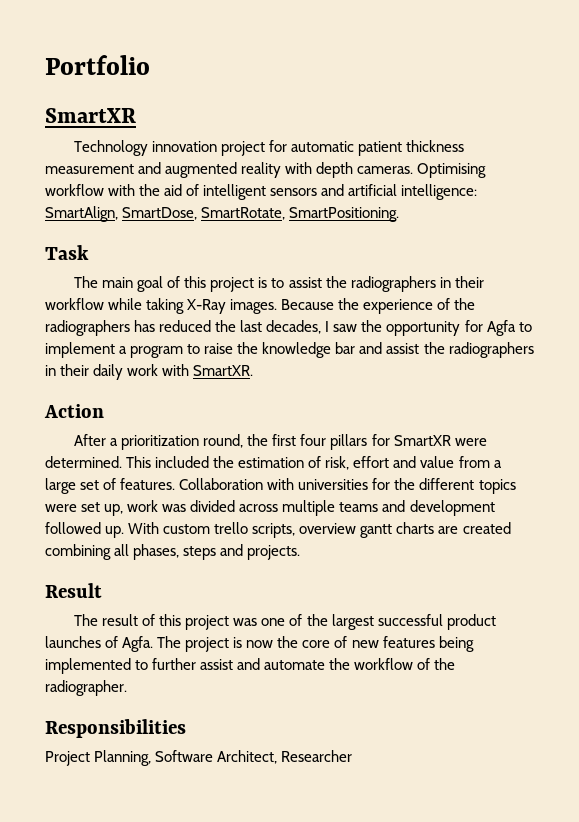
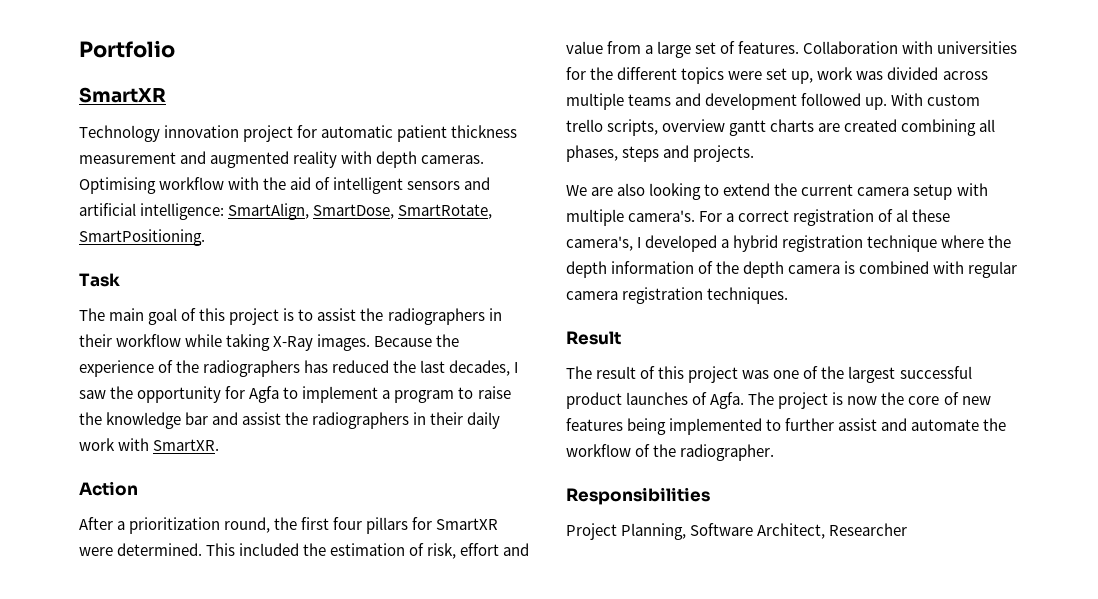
+ We are also looking to extend the current camera setup with multiple camera's. For a correct registration of al these camera's, I developed a hybrid registration technique where the depth information of the depth camera is combined with regular camera registration techniques.

